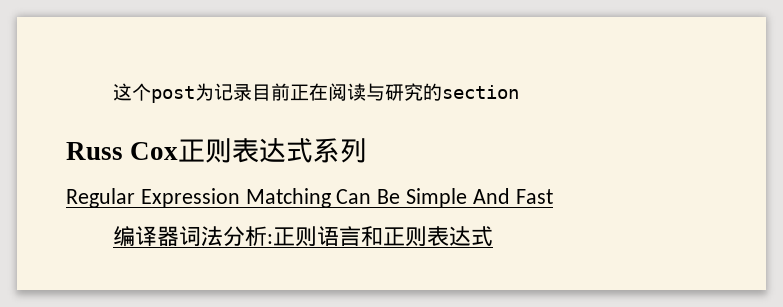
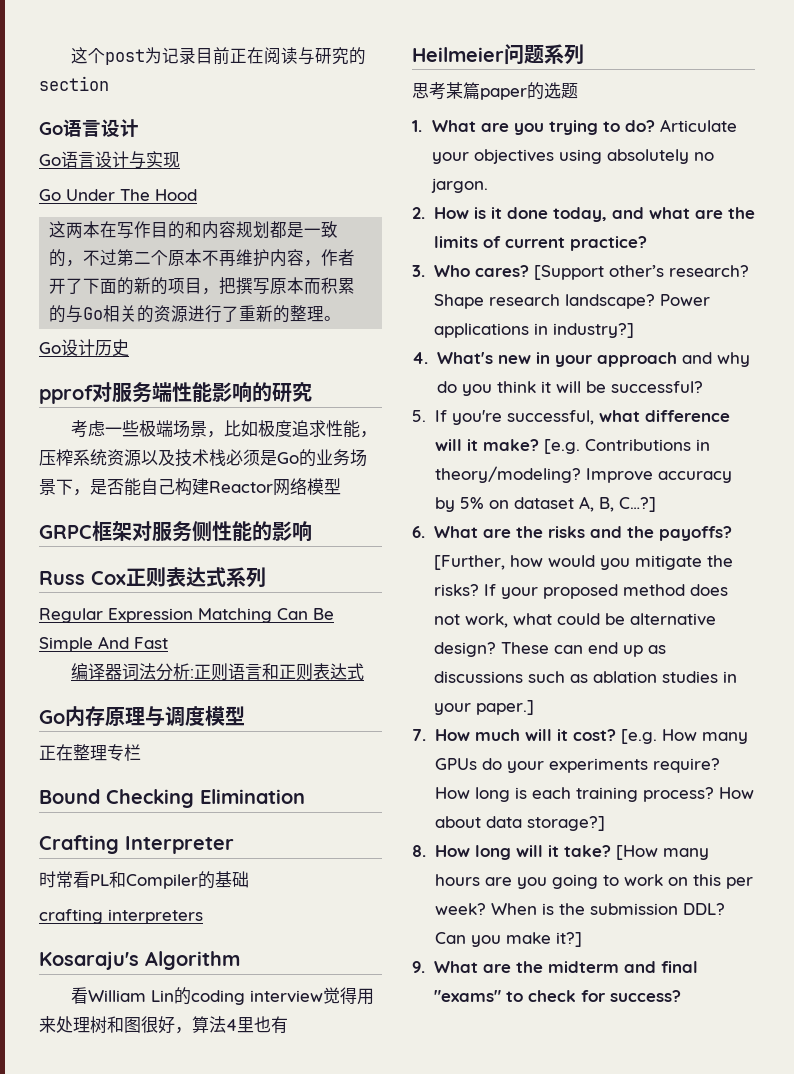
  这个post为记录目前正在阅读与研究的section
+ Go语言设计
+ Go语言设计与实现
+ Go Under The Hood
+ 这两本在写作目的和内容规划都是一致的，不过第二个原本不再维护内容，作者开了下面的新的项目，把撰写原本而积累的与Go相关的资源进行了重新的整理。
+ Go设计历史
+ pprof对服务端性能影响的研究
+ 考虑一些极端场景，比如极度追求性能，压榨系统资源以及技术栈必须是Go的业务场景下，是否能自己构建Reactor网络模型
+ GRPC框架对服务侧性能的影响
+ Go内存原理与调度模型
+ 正在整理专栏
+ Bound Checking Elimination
+ Crafting Interpreter
+ 时常看PL和Compiler的基础
+ crafting interpreters
+ Kosaraju's Algorithm
+ 看William Lin的coding interview觉得用来处理树和图很好，算法4里也有
+ Heilmeier问题系列
+ 思考某篇paper的选题
+ 1. What are you trying to do? Articulate your objectives using absolutely no jargon.
+ 2. How is it done today, and what are the limits of current practice?
+ 3. Who cares? [Support other’s research? Shape research landscape? Power applications in industry?]
+ 4. What's new in your approach and why do you think it will be successful?
+ 5. If you're successful, what difference will it make? [e.g. Contributions in theory/modeling? Improve accuracy by 5% on dataset A, B, C…?]
+ 6. What are the risks and the payoffs? [Further, how would you mitigate the risks? If your proposed method does not work, what could be alternative design? These can end up as discussions such as ablation studies in your paper.]
+ 7. How much will it cost? [e.g. How many GPUs do your experiments require? How long is each training process? How about data storage?]
+ 8. How long will it take? [How many hours are you going to work on this per week? When is the submission DDL? Can you make it?]
+ 9. What are the midterm and final "exams" to check for success?

